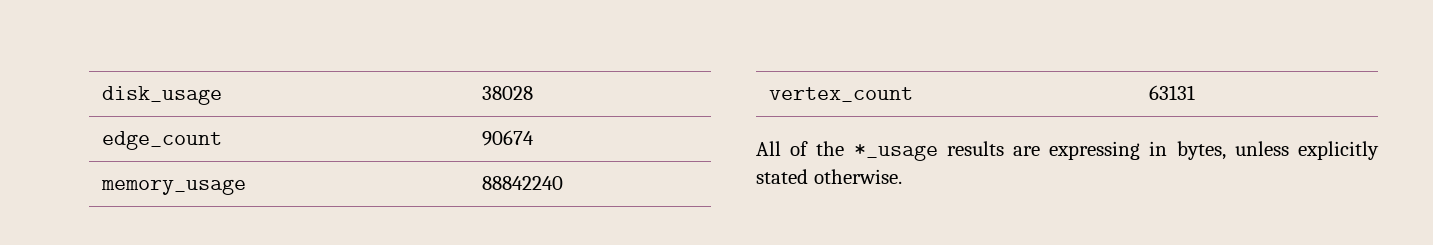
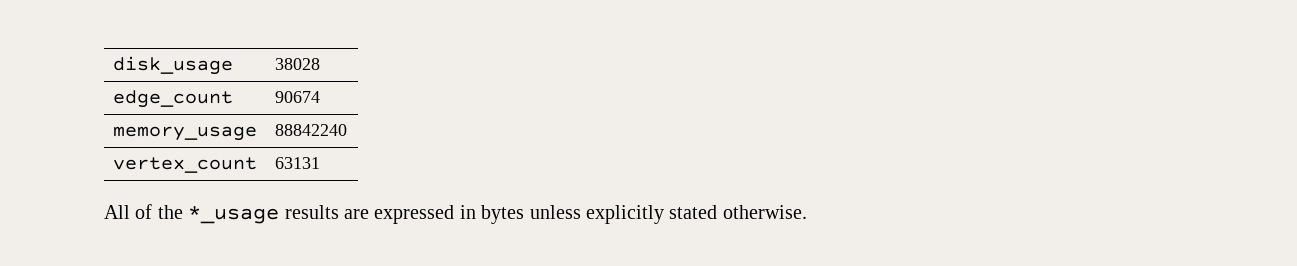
- All of the *_usage results are expressing in bytes, unless explicitly stated otherwise.
+ All of the *_usage results are expressed in bytes unless explicitly stated otherwise.

